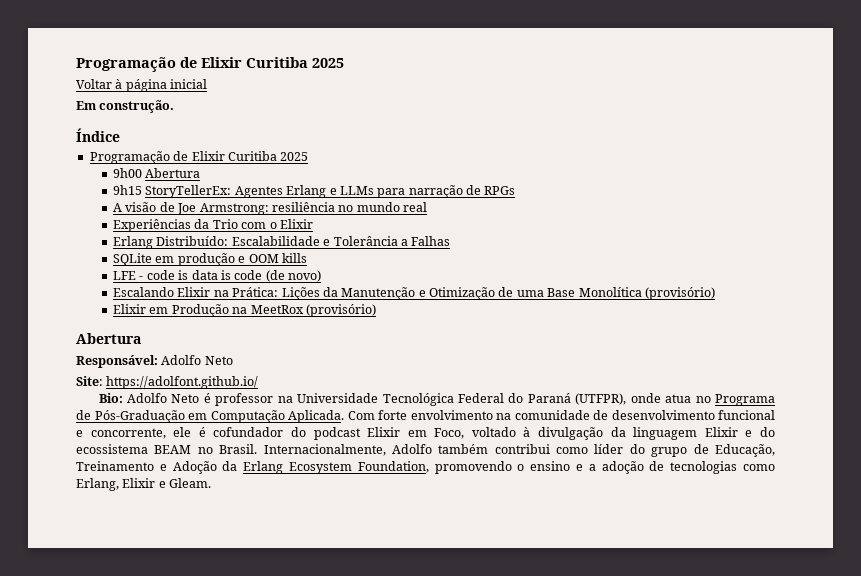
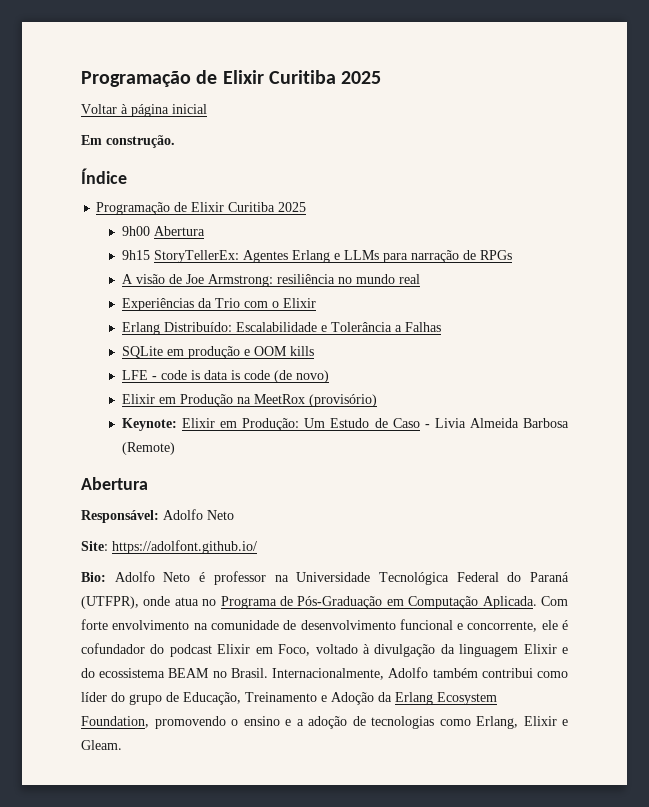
- Escalando Elixir na Prática: Lições da Manutenção e Otimização de uma Base Monolítica (provisório)
+ Keynote: Elixir em Produção: Um Estudo de Caso - Livia Almeida Barbosa (Remote)

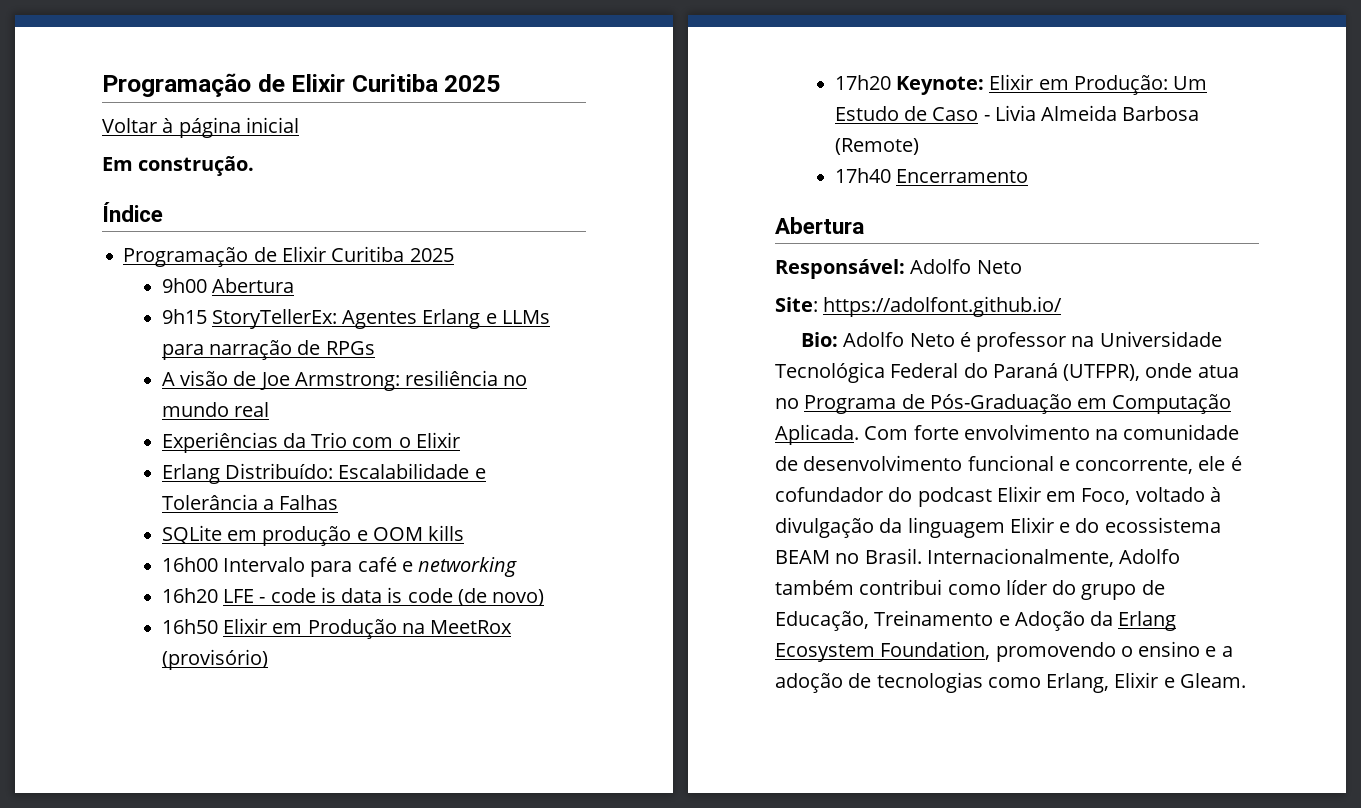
- LFE - code is data is code (de novo)
+ 16h00 Intervalo para café e networking
+ 16h20 LFE - code is data is code (de novo)
- Elixir em Produção na MeetRox (provisório)
+ 16h50 Elixir em Produção na MeetRox (provisório)
- Keynote: Elixir em Produção: Um Estudo de Caso - Livia Almeida Barbosa (Remote)
+ 17h20 Keynote: Elixir em Produção: Um Estudo de Caso - Livia Almeida Barbosa (Remote)
+ 17h40 Encerramento

